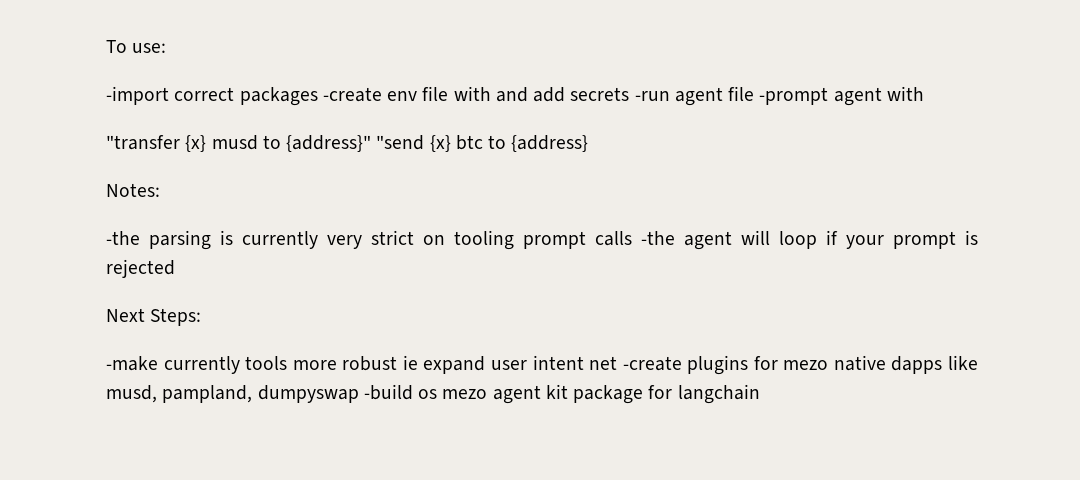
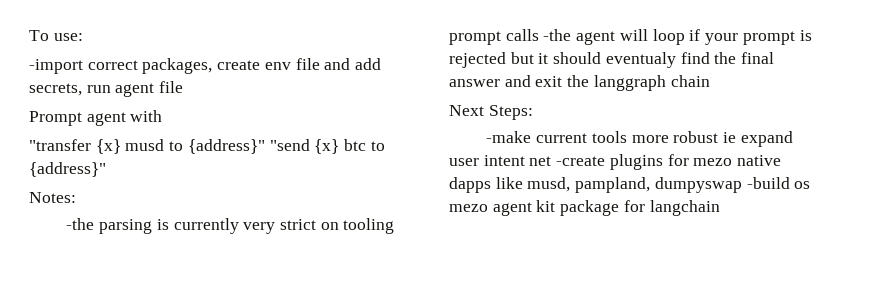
- -import correct packages -create env file with and add secrets -run agent file -prompt agent with
+ -import correct packages, create env file and add secrets, run agent file
+ Prompt agent with
- "transfer {x} musd to {address}" "send {x} btc to {address}
+ "transfer {x} musd to {address}" "send {x} btc to {address}"
- -the parsing is currently very strict on tooling prompt calls -the agent will loop if your prompt is rejected
+ -the parsing is currently very strict on tooling prompt calls -the agent will loop if your prompt is rejected but it should eventualy find the final answer and exit the langgraph chain
- -make currently tools more robust ie expand user intent net -create plugins for mezo native dapps like musd, pampland, dumpyswap -build os mezo agent kit package for langchain
+ -make current tools more robust ie expand user intent net -create plugins for mezo native dapps like musd, pampland, dumpyswap -build os mezo agent kit package for langchain

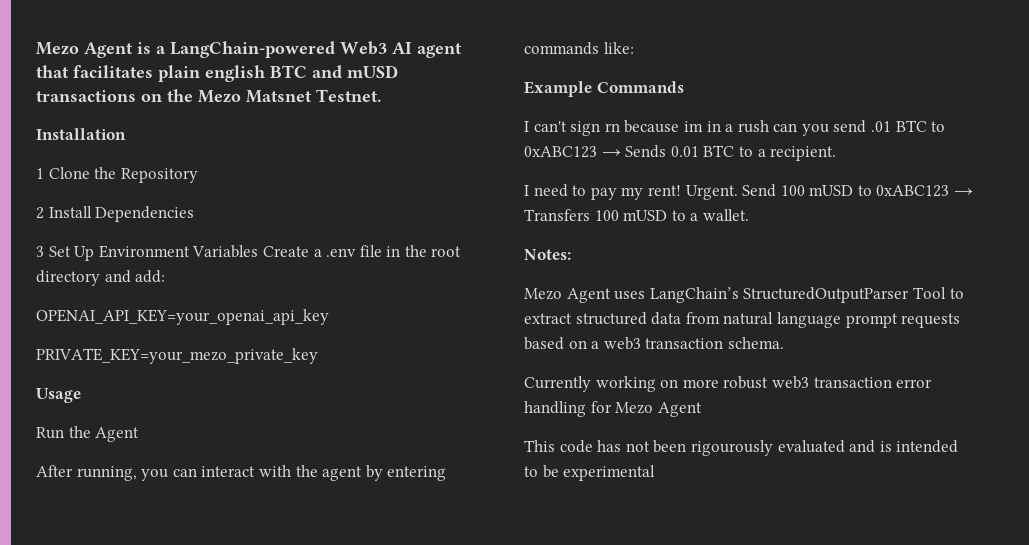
- To use:
- -import correct packages, create env file and add secrets, run agent file
- Prompt agent with
- "transfer {x} musd to {address}" "send {x} btc to {address}"
+ Mezo Agent is a LangChain-powered Web3 AI agent that facilitates plain english BTC and mUSD transactions on the Mezo Matsnet Testnet.
+ Installation
+ 1 Clone the Repository
+ 2 Install Dependencies
+ 3 Set Up Environment Variables Create a .env file in the root directory and add:
+ OPENAI_API_KEY=your_openai_api_key
+ PRIVATE_KEY=your_mezo_private_key
+ Usage
+ Run the Agent
+ After running, you can interact with the agent by entering commands like:
+ Example Commands
+ I can't sign rn because im in a rush can you send .01 BTC to 0xABC123 → Sends 0.01 BTC to a recipient.
+ I need to pay my rent! Urgent. Send 100 mUSD to 0xABC123 → Transfers 100 mUSD to a wallet.
  Notes:
- -the parsing is currently very strict on tooling prompt calls -the agent will loop if your prompt is rejected but it should eventualy find the final answer and exit the langgraph chain
- Next Steps:
- -make current tools more robust ie expand user intent net -create plugins for mezo native dapps like musd, pampland, dumpyswap -build os mezo agent kit package for langchain
+ Mezo Agent uses LangChain’s StructuredOutputParser Tool to extract structured data from natural language prompt requests based on a web3 transaction schema.
+ Currently working on more robust web3 transaction error handling for Mezo Agent
+ This code has not been rigourously evaluated and is intended to be experimental

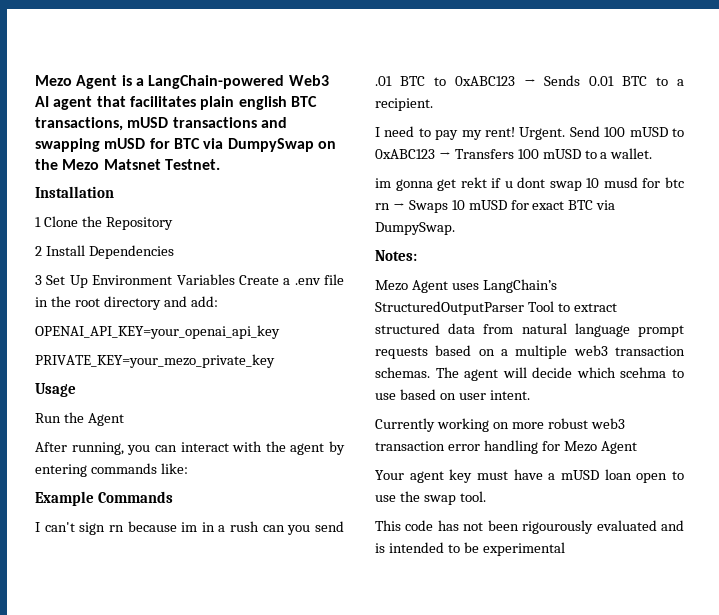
- Mezo Agent is a LangChain-powered Web3 AI agent that facilitates plain english BTC and mUSD transactions on the Mezo Matsnet Testnet.
+ Mezo Agent is a LangChain-powered Web3 AI agent that facilitates plain english BTC transactions, mUSD transactions and swapping mUSD for BTC via DumpySwap on the Mezo Matsnet Testnet.
+ im gonna get rekt if u dont swap 10 musd for btc rn → Swaps 10 mUSD for exact BTC via DumpySwap.
- Mezo Agent uses LangChain’s StructuredOutputParser Tool to extract structured data from natural language prompt requests based on a web3 transaction schema.
+ Mezo Agent uses LangChain’s StructuredOutputParser Tool to extract structured data from natural language prompt requests based on a multiple web3 transaction schemas. The agent will decide which scehma to use based on user intent.
+ Your agent key must have a mUSD loan open to use the swap tool.

